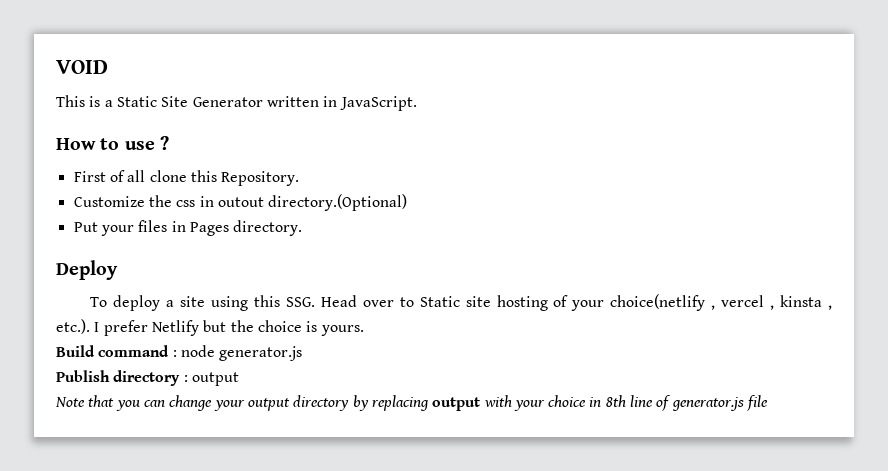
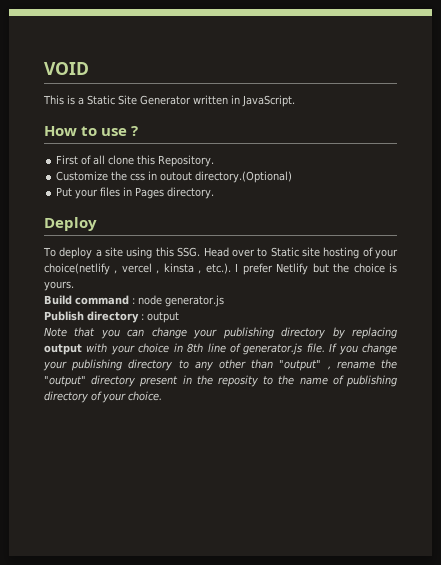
- Note that you can change your output directory by replacing output with your choice in 8th line of generator.js file
+ Note that you can change your publishing directory by replacing output with your choice in 8th line of generator.js file. If you change your publishing directory to any other than "output" , rename the "output" directory present in the reposity to the name of publishing directory of your choice.

